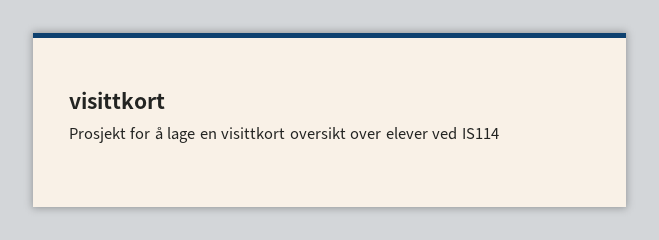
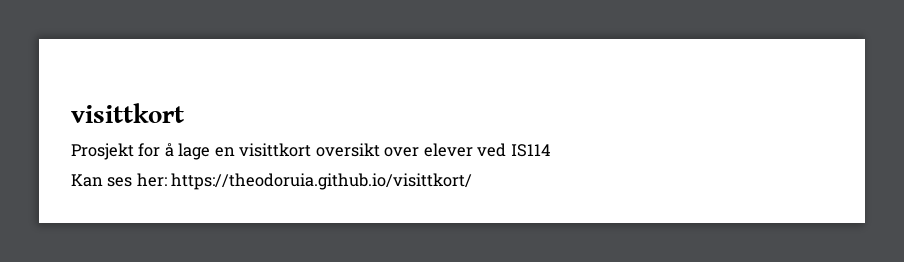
+ Kan ses her: https://theodoruia.github.io/visittkort/

